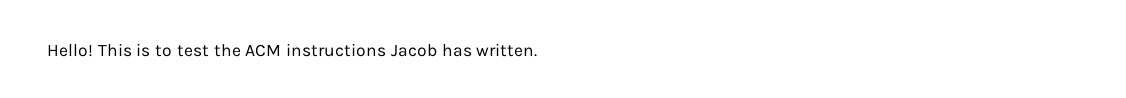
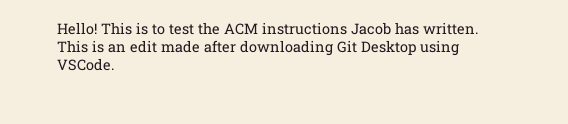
+ This is an edit made after downloading Git Desktop using VSCode.

